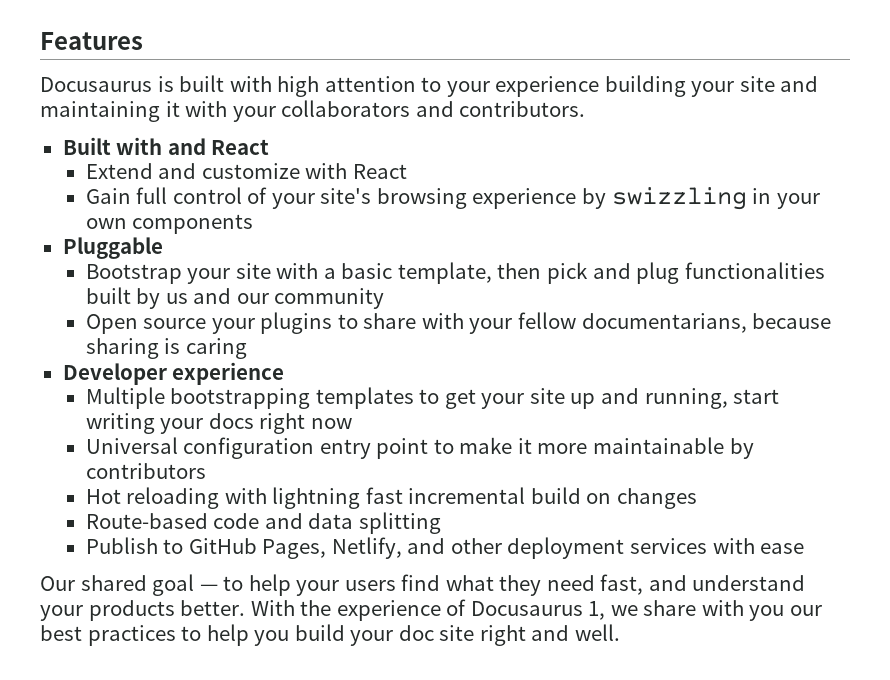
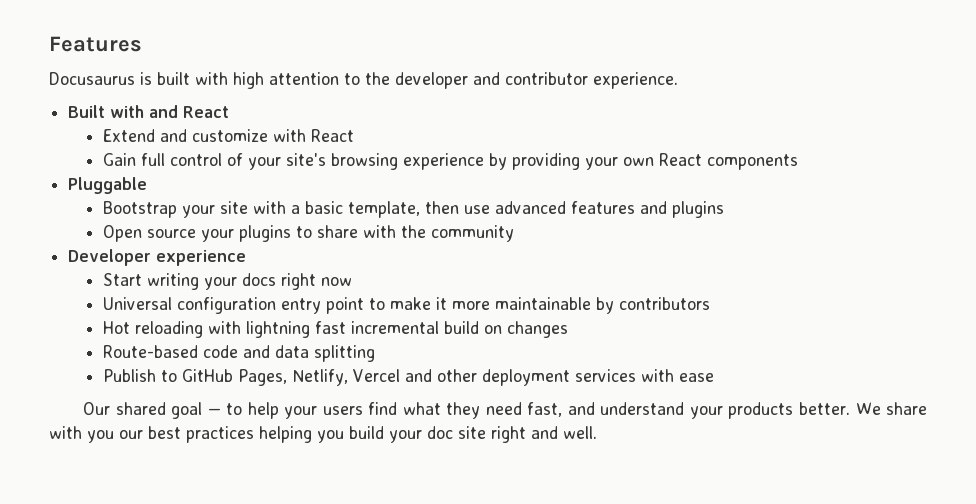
- Docusaurus is built with high attention to your experience building your site and maintaining it with your collaborators and contributors.
+ Docusaurus is built with high attention to the developer and contributor experience.
- Gain full control of your site's browsing experience by swizzling in your own components
+ Gain full control of your site's browsing experience by providing your own React components
- Bootstrap your site with a basic template, then pick and plug functionalities built by us and our community
+ Bootstrap your site with a basic template, then use advanced features and plugins
- Open source your plugins to share with your fellow documentarians, because sharing is caring
+ Open source your plugins to share with the community
  Developer experience
- Multiple bootstrapping templates to get your site up and running, start writing your docs right now
+ Start writing your docs right now
- Publish to GitHub Pages, Netlify, and other deployment services with ease
+ Publish to GitHub Pages, Netlify, Vercel and other deployment services with ease
- With the experience of Docusaurus 1, we share with you our best practices to help you build your doc site right and well.
+ We share with you our best practices helping you build your doc site right and well.

